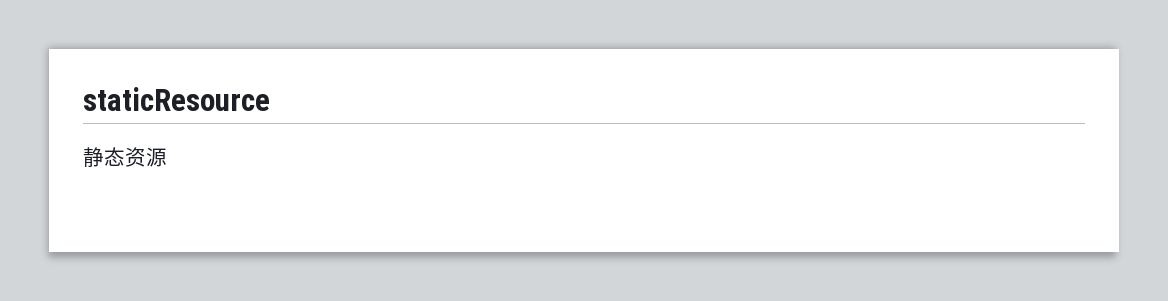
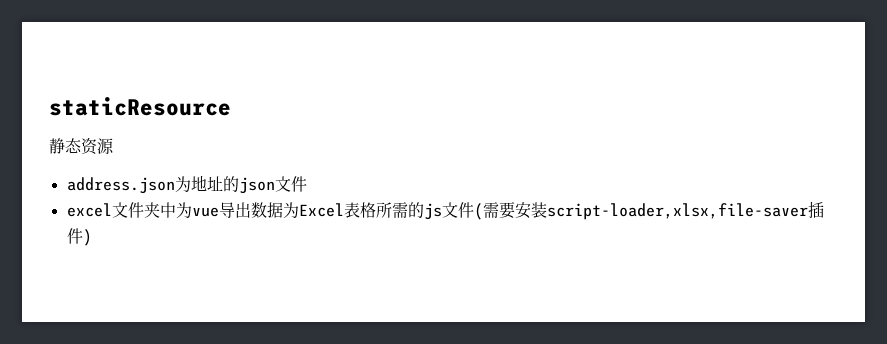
+ address.json为地址的json文件
+ excel文件夹中为vue导出数据为Excel表格所需的js文件(需要安装script-loader,xlsx,file-saver插件)

